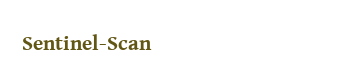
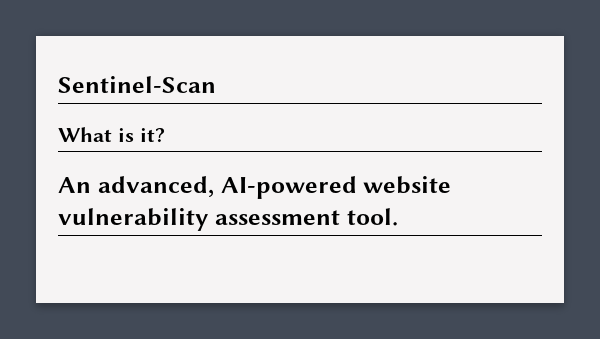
+ What is it?
+ An advanced, AI-powered website vulnerability assessment tool.

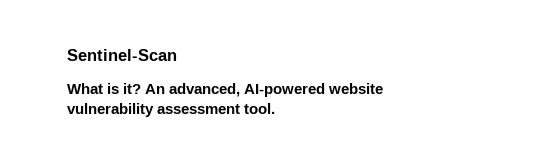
- What is it?
- An advanced, AI-powered website vulnerability assessment tool.
+ What is it? An advanced, AI-powered website vulnerability assessment tool.

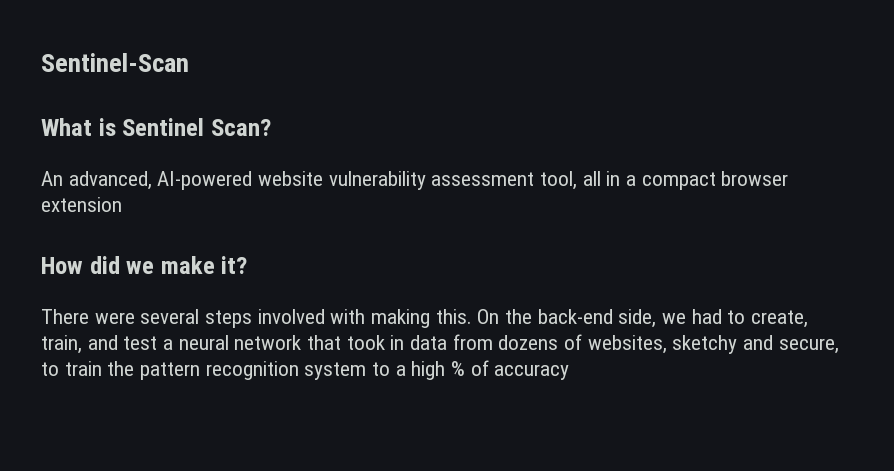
- What is it? An advanced, AI-powered website vulnerability assessment tool.
+ What is Sentinel Scan?
+ An advanced, AI-powered website vulnerability assessment tool, all in a compact browser extension
+ How did we make it?
+ There were several steps involved with making this. On the back-end side, we had to create, train, and test a neural network that took in data from dozens of websites, sketchy and secure, to train the pattern recognition system to a high % of accuracy

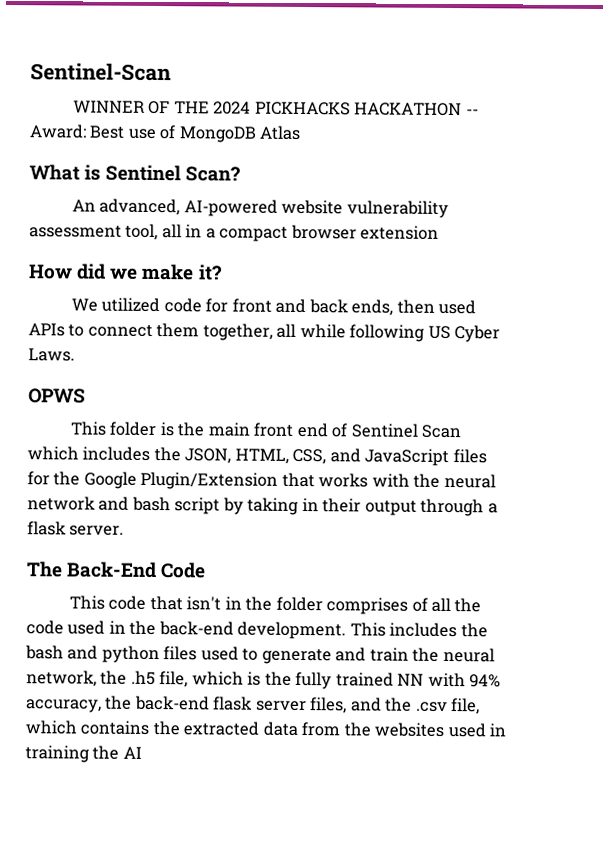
+ WINNER OF THE 2024 PICKHACKS HACKATHON -- Award: Best use of MongoDB Atlas
- There were several steps involved with making this. On the back-end side, we had to create, train, and test a neural network that took in data from dozens of websites, sketchy and secure, to train the pattern recognition system to a high % of accuracy
+ We utilized code for front and back ends, then used APIs to connect them together, all while following US Cyber Laws.
+ OPWS
+ This folder is the main front end of Sentinel Scan which includes the JSON, HTML, CSS, and JavaScript files for the Google Plugin/Extension that works with the neural network and bash script by taking in their output through a flask server.
+ The Back-End Code
+ This code that isn't in the folder comprises of all the code used in the back-end development. This includes the bash and python files used to generate and train the neural network, the .h5 file, which is the fully trained NN with 94% accuracy, the back-end flask server files, and the .csv file, which contains the extracted data from the websites used in training the AI

